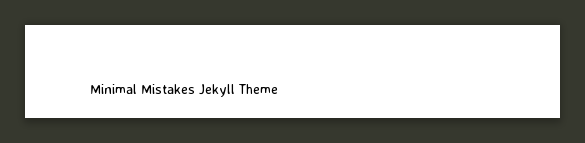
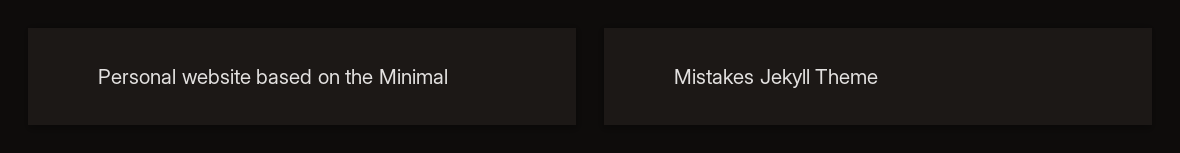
- Minimal Mistakes Jekyll Theme
+ Personal website based on the Minimal Mistakes Jekyll Theme

